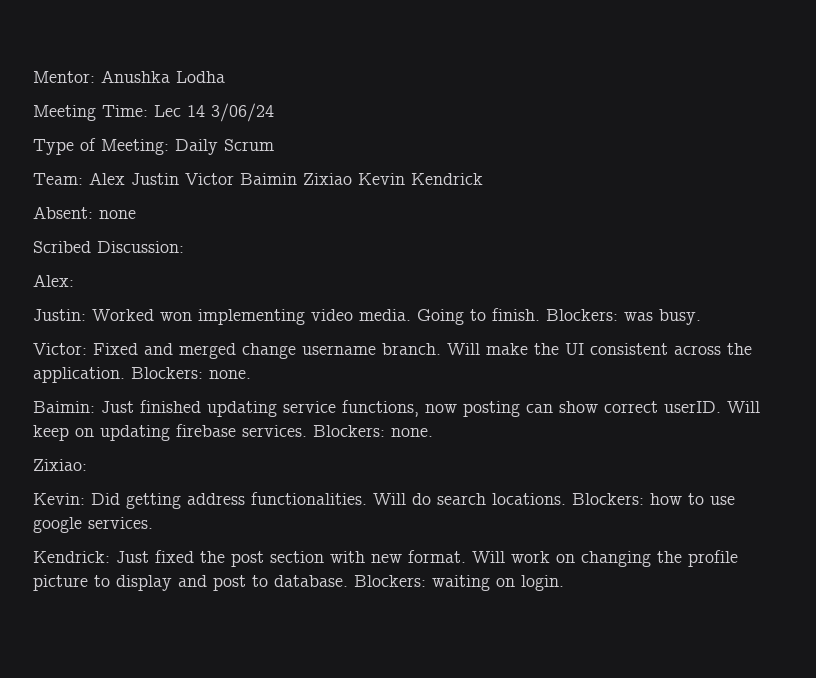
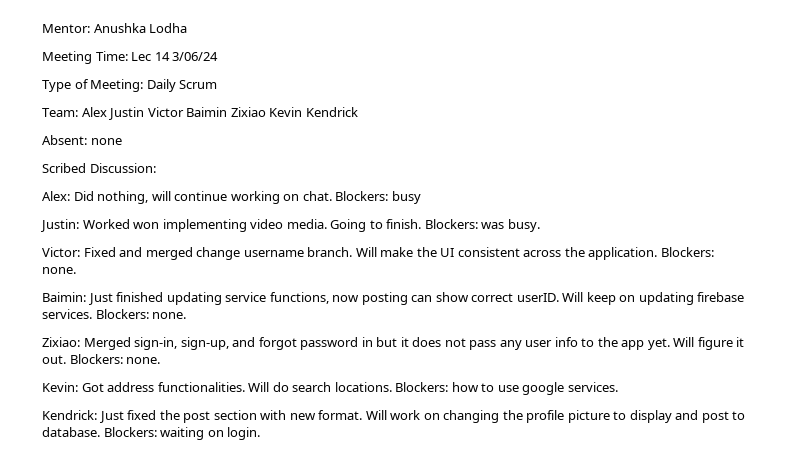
- Alex:
+ Alex: Did nothing, will continue working on chat. Blockers: busy
- Zixiao:
+ Zixiao: Merged sign-in, sign-up, and forgot password in but it does not pass any user info to the app yet. Will figure it out. Blockers: none.
- Kevin: Did getting address functionalities.
+ Kevin: Got address functionalities.

